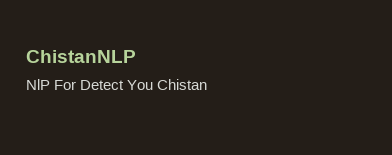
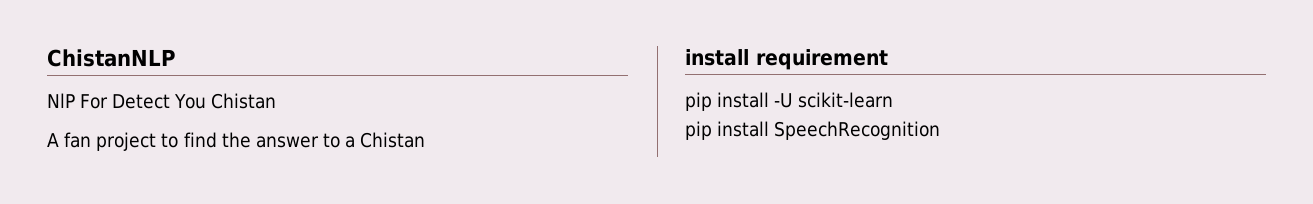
+ A fan project to find the answer to a Chistan
+ install requirement
+ pip install -U scikit-learn
+ pip install SpeechRecognition

